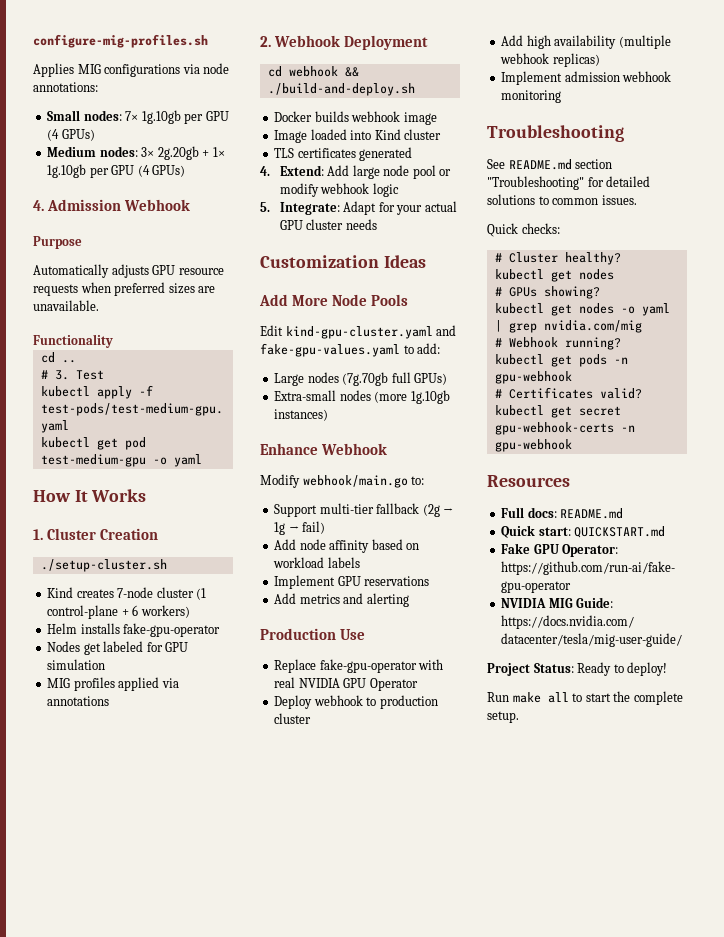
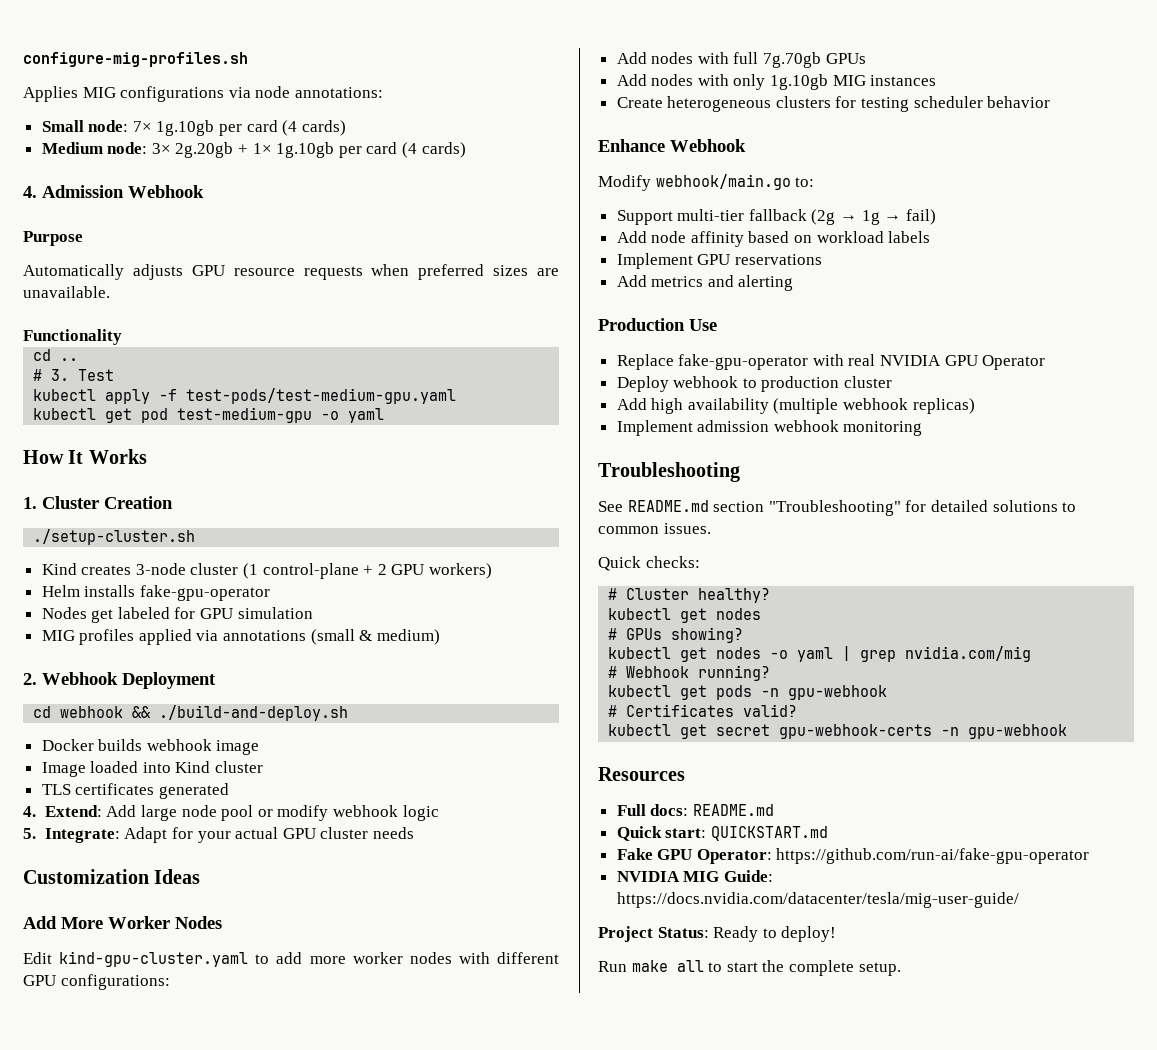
- Small nodes: 7× 1g.10gb per GPU (4 GPUs)
+ Small node: 7× 1g.10gb per card (4 cards)
- Medium nodes: 3× 2g.20gb + 1× 1g.10gb per GPU (4 GPUs)
+ Medium node: 3× 2g.20gb + 1× 1g.10gb per card (4 cards)
- Kind creates 7-node cluster (1 control-plane + 6 workers)
+ Kind creates 3-node cluster (1 control-plane + 2 GPU workers)
- MIG profiles applied via annotations
+ MIG profiles applied via annotations (small & medium)
- Add More Node Pools
+ Add More Worker Nodes
- Edit kind-gpu-cluster.yaml and fake-gpu-values.yaml to add:
- Large nodes (7g.70gb full GPUs)
- Extra-small nodes (more 1g.10gb instances)
+ Edit kind-gpu-cluster.yaml to add more worker nodes with different GPU configurations:
+ Add nodes with full 7g.70gb GPUs
+ Add nodes with only 1g.10gb MIG instances
+ Create heterogeneous clusters for testing scheduler behavior

